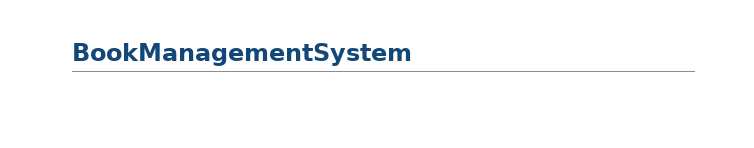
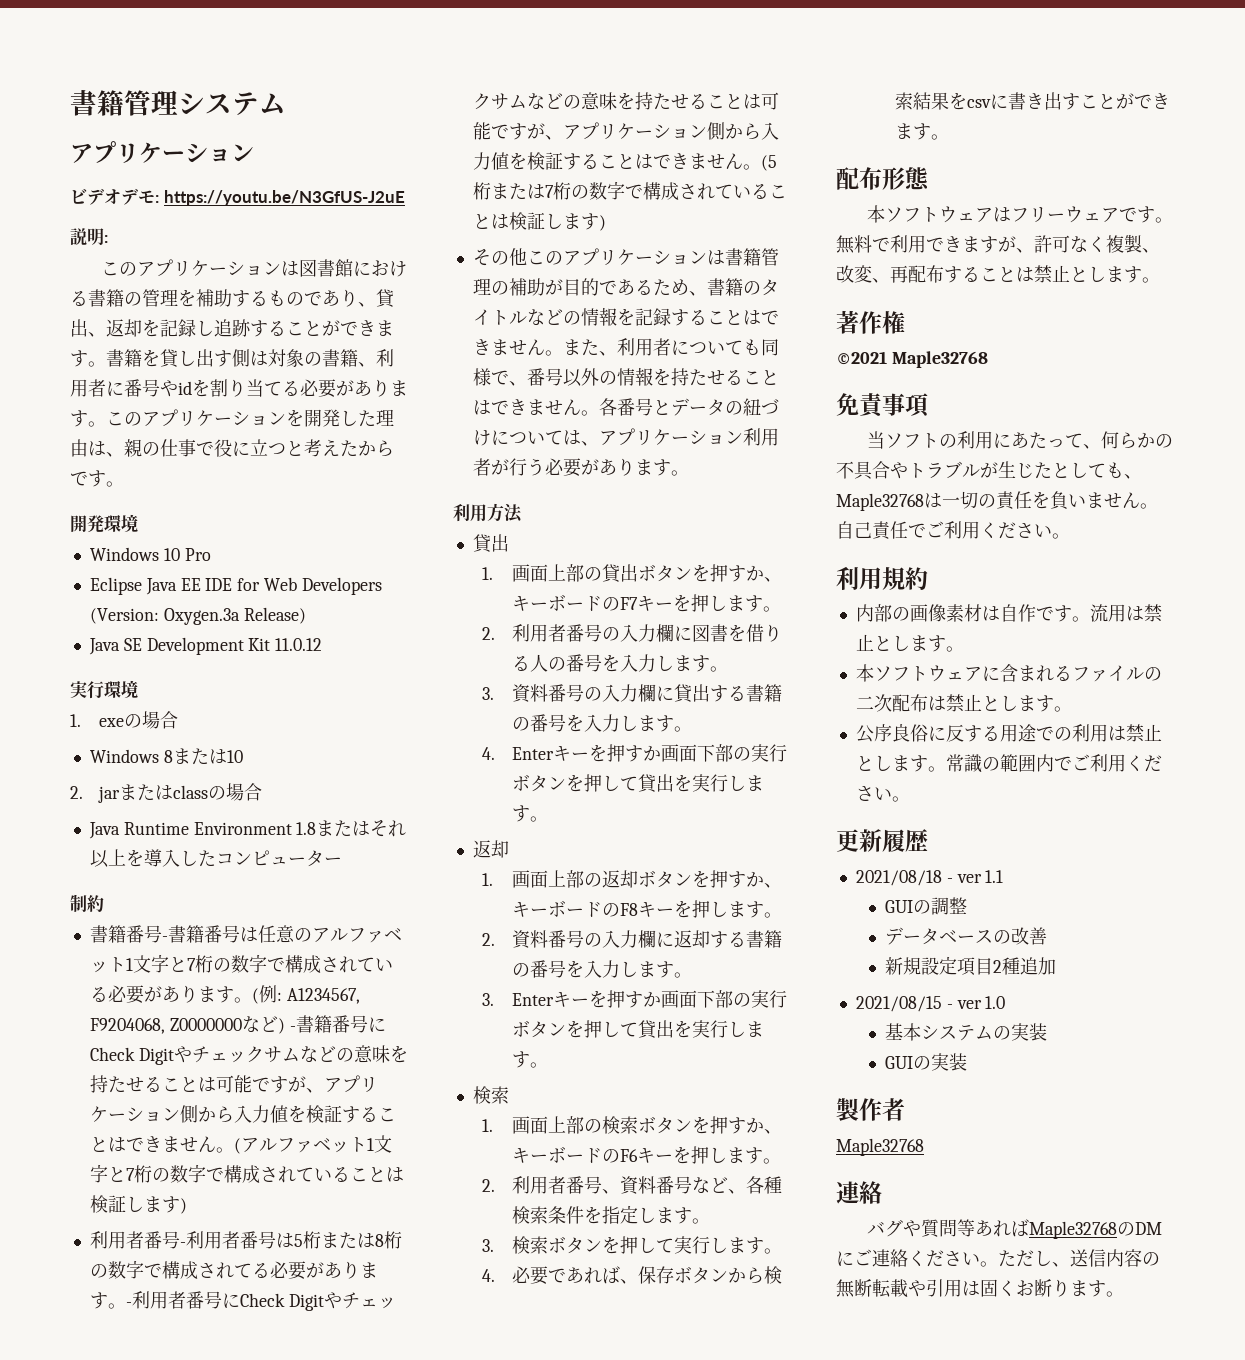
- BookManagementSystem
+ 書籍管理システム
+ アプリケーション
+ ビデオデモ: https://youtu.be/N3GfUS-J2uE
+ 説明:
+ このアプリケーションは図書館における書籍の管理を補助するものであり、貸出、返却を記録し追跡することができます。書籍を貸し出す側は対象の書籍、利用者に番号やidを割り当てる必要があります。このアプリケーションを開発した理由は、親の仕事で役に立つと考えたからです。
+ 開発環境
+ Windows 10 Pro
+ Eclipse Java EE IDE for Web Developers (Version: Oxygen.3a Release)
+ Java SE Development Kit 11.0.12
+ 実行環境
+ 1. exeの場合
+ Windows 8または10
+ 2. jarまたはclassの場合
+ Java Runtime Environment 1.8またはそれ以上を導入したコンピューター
+ 制約
+ 書籍番号-書籍番号は任意のアルファベット1文字と7桁の数字で構成されている必要があります。(例: A1234567, F9204068, Z0000000など) -書籍番号にCheck Digitやチェックサムなどの意味を持たせることは可能ですが、アプリケーション側から入力値を検証することはできません。(アルファベット1文字と7桁の数字で構成されていることは検証します)
+ 利用者番号-利用者番号は5桁または8桁の数字で構成されてる必要があります。-利用者番号にCheck Digitやチェックサムなどの意味を持たせることは可能ですが、アプリケーション側から入力値を検証することはできません。(5桁または7桁の数字で構成されていることは検証します)
+ その他このアプリケーションは書籍管理の補助が目的であるため、書籍のタイトルなどの情報を記録することはできません。また、利用者についても同様で、番号以外の情報を持たせることはできません。各番号とデータの紐づけについては、アプリケーション利用者が行う必要があります。
+ 利用方法
+ 貸出
+ 1.画面上部の貸出ボタンを押すか、キーボードのF7キーを押します。
+ 2.利用者番号の入力欄に図書を借りる人の番号を入力します。
+ 3.資料番号の入力欄に貸出する書籍の番号を入力します。
+ 4. Enterキーを押すか画面下部の実行ボタンを押して貸出を実行します。
+ 返却
+ 1.画面上部の返却ボタンを押すか、キーボードのF8キーを押します。
+ 2.資料番号の入力欄に返却する書籍の番号を入力します。
+ 3. Enterキーを押すか画面下部の実行ボタンを押して貸出を実行します。
+ 検索
+ 1.画面上部の検索ボタンを押すか、キーボードのF6キーを押します。
+ 2.利用者番号、資料番号など、各種検索条件を指定します。
+ 3.検索ボタンを押して実行します。
+ 4.必要であれば、保存ボタンから検索結果をcsvに書き出すことができます。
+ 配布形態
+ 本ソフトウェアはフリーウェアです。無料で利用できますが、許可なく複製、改変、再配布することは禁止とします。
+ 著作権
+ ©2021 Maple32768
+ 免責事項
+ 当ソフトの利用にあたって、何らかの不具合やトラブルが生じたとしても、Maple32768は一切の責任を負いません。自己責任でご利用ください。
+ 利用規約
+ 内部の画像素材は自作です。流用は禁止とします。
+ 本ソフトウェアに含まれるファイルの二次配布は禁止とします。
+ 公序良俗に反する用途での利用は禁止とします。常識の範囲内でご利用ください。
+ 更新履歴
+ 2021/08/18 - ver 1.1
+ GUIの調整
+ データベースの改善
+ 新規設定項目2種追加
+ 2021/08/15 - ver 1.0
+ 基本システムの実装
+ GUIの実装
+ 製作者
+ Maple32768
+ 連絡
+ バグや質問等あればMaple32768のDMにご連絡ください。ただし、送信内容の無断転載や引用は固くお断ります。

